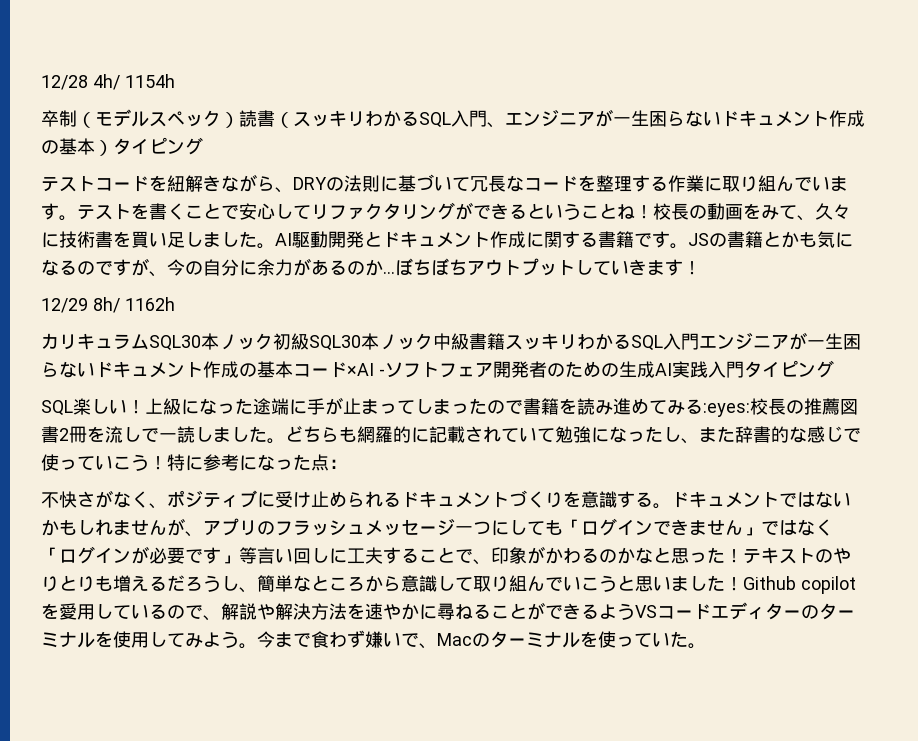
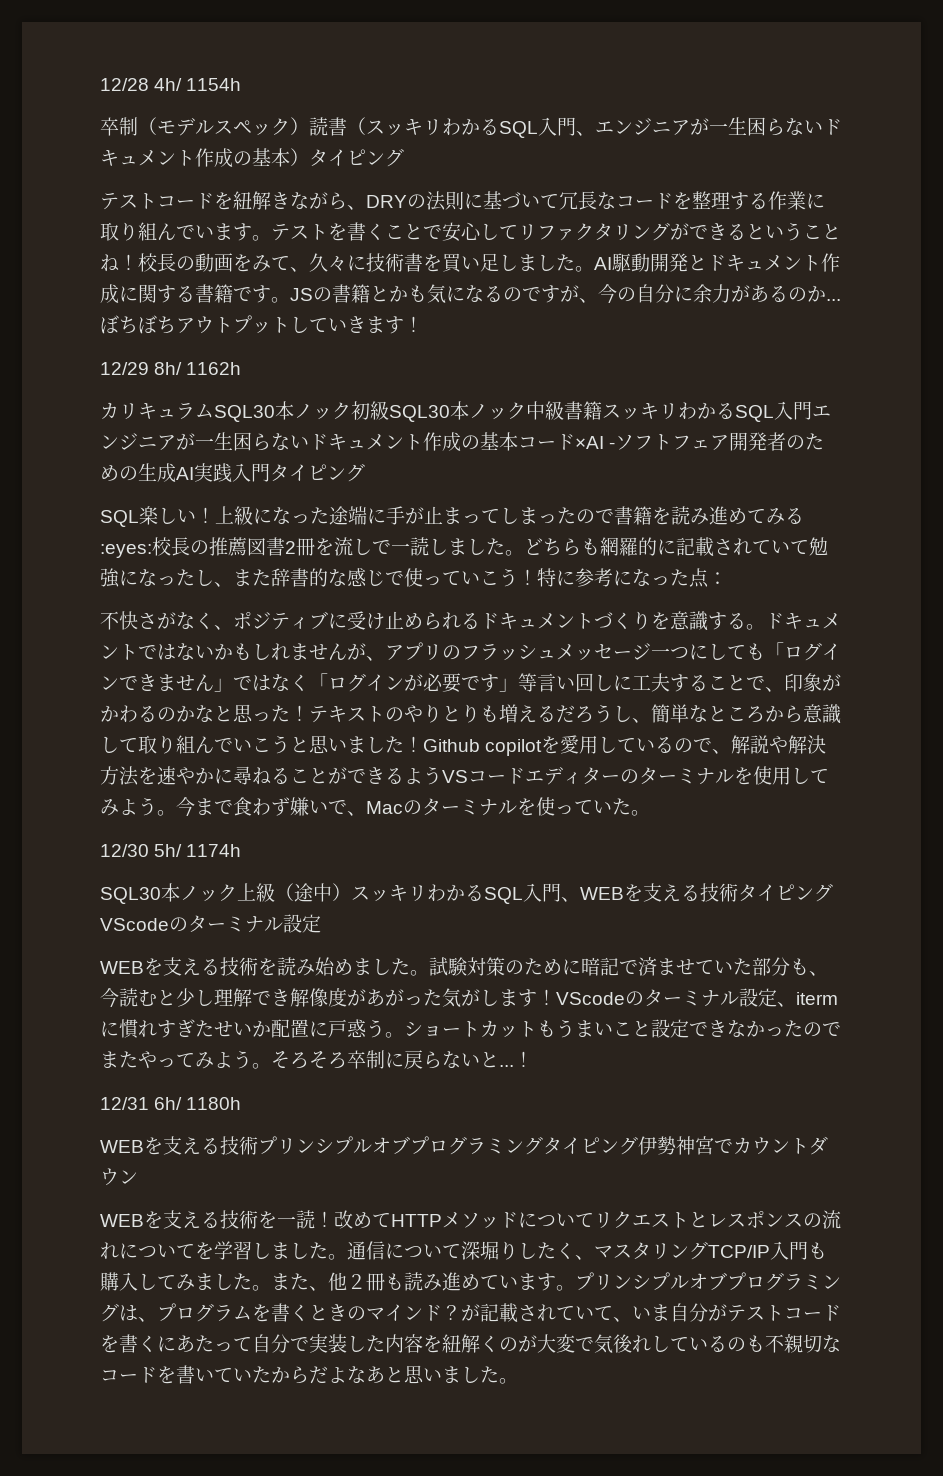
+ 12/30 5h/ 1174h
+ SQL30本ノック上級（途中）スッキリわかるSQL入門、WEBを支える技術タイピングVScodeのターミナル設定
+ WEBを支える技術を読み始めました。試験対策のために暗記で済ませていた部分も、今読むと少し理解でき解像度があがった気がします！VScodeのターミナル設定、itermに慣れすぎたせいか配置に戸惑う。ショートカットもうまいこと設定できなかったのでまたやってみよう。そろそろ卒制に戻らないと...！
+ 12/31 6h/ 1180h
+ WEBを支える技術プリンシプルオブプログラミングタイピング伊勢神宮でカウントダウン
+ WEBを支える技術を一読！改めてHTTPメソッドについてリクエストとレスポンスの流れについてを学習しました。通信について深堀りしたく、マスタリングTCP/IP入門も購入してみました。また、他２冊も読み進めています。プリンシプルオブプログラミングは、プログラムを書くときのマインド？が記載されていて、いま自分がテストコードを書くにあたって自分で実装した内容を紐解くのが大変で気後れしているのも不親切なコードを書いていたからだよなあと思いました。

